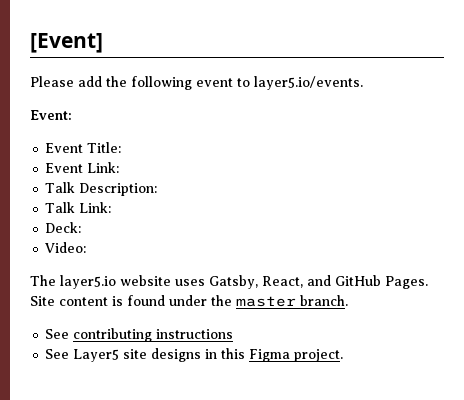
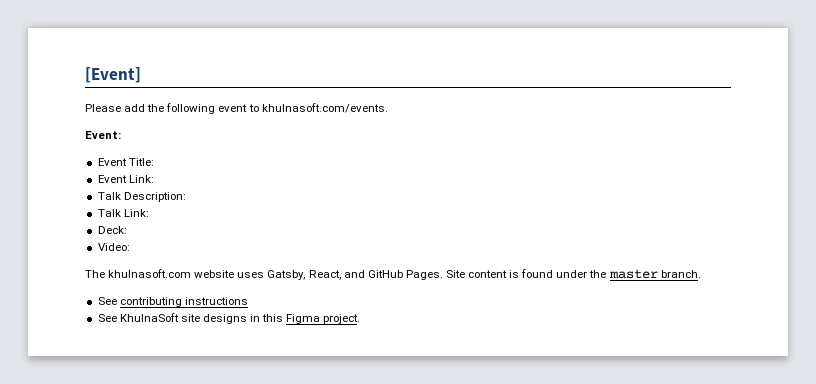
- Please add the following event to layer5.io/events.
+ Please add the following event to khulnasoft.com/events.
- The layer5.io website uses Gatsby, React, and GitHub Pages.
+ The khulnasoft.com website uses Gatsby, React, and GitHub Pages.
- See Layer5 site designs in this Figma project.
+ See KhulnaSoft site designs in this Figma project.

